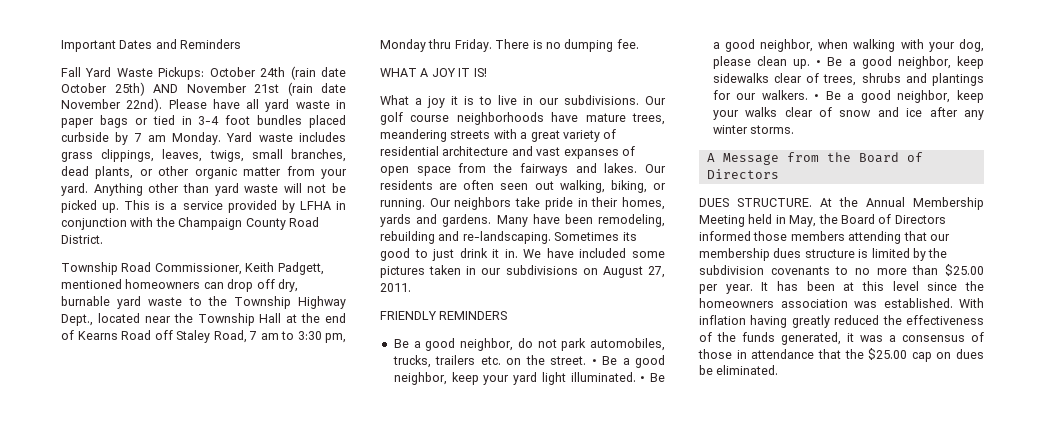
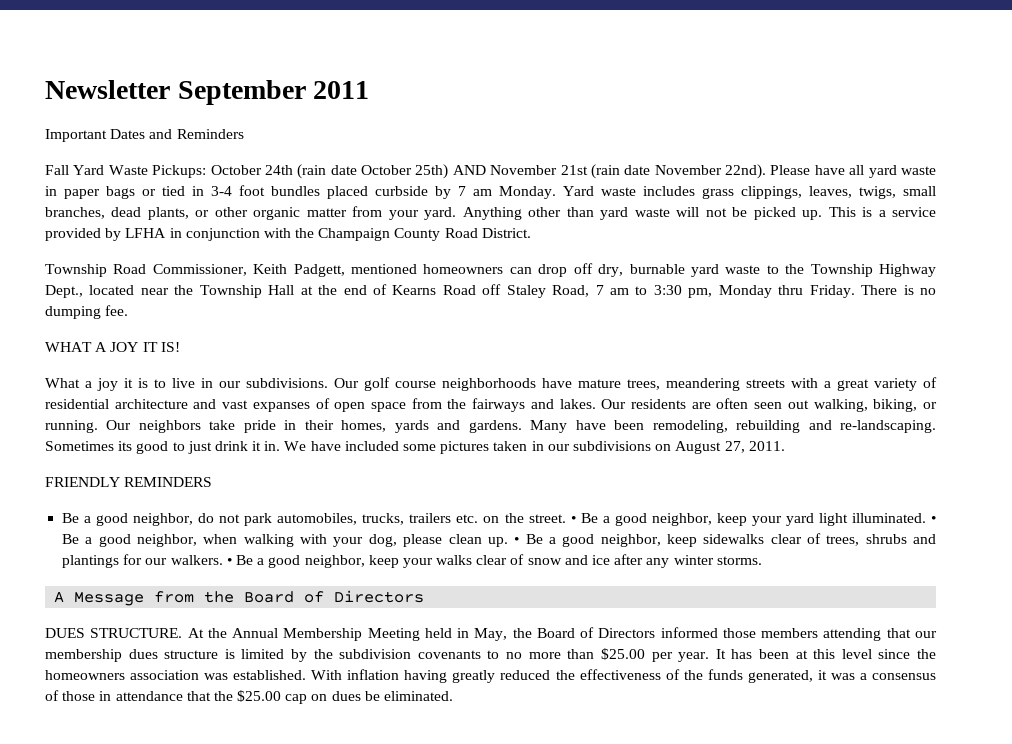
+ Newsletter September 2011

